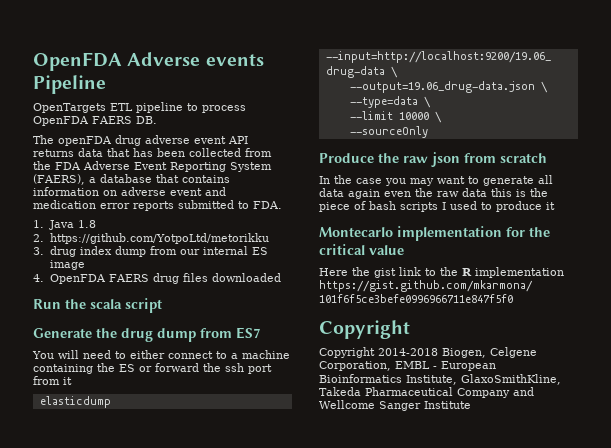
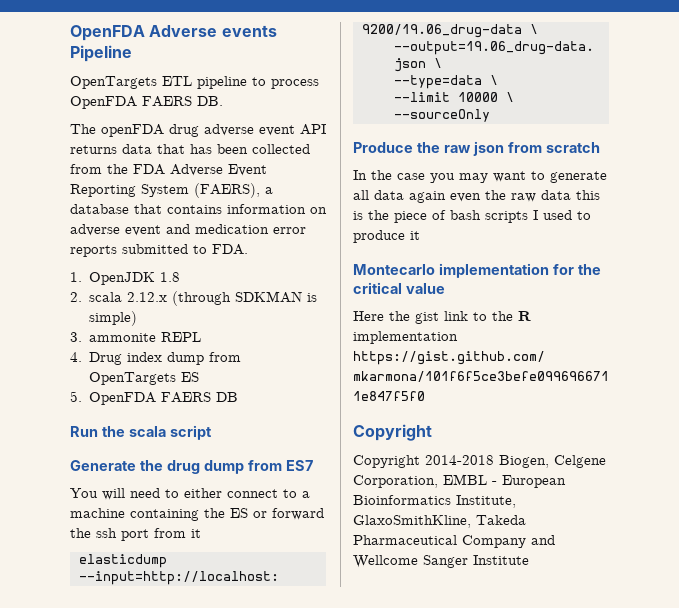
- 1. Java 1.8
+ 1. OpenJDK 1.8
- 2. https://github.com/YotpoLtd/metorikku
- 3. drug index dump from our internal ES image
- 4. OpenFDA FAERS drug files downloaded
+ 2. scala 2.12.x (through SDKMAN is simple)
+ 3. ammonite REPL
+ 4. Drug index dump from OpenTargets ES
+ 5. OpenFDA FAERS DB

